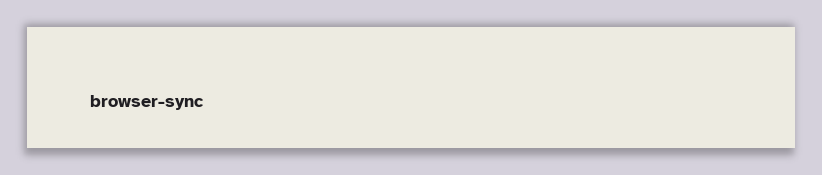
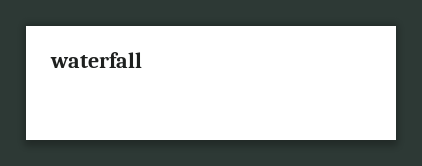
- browser-sync
+ waterfall

